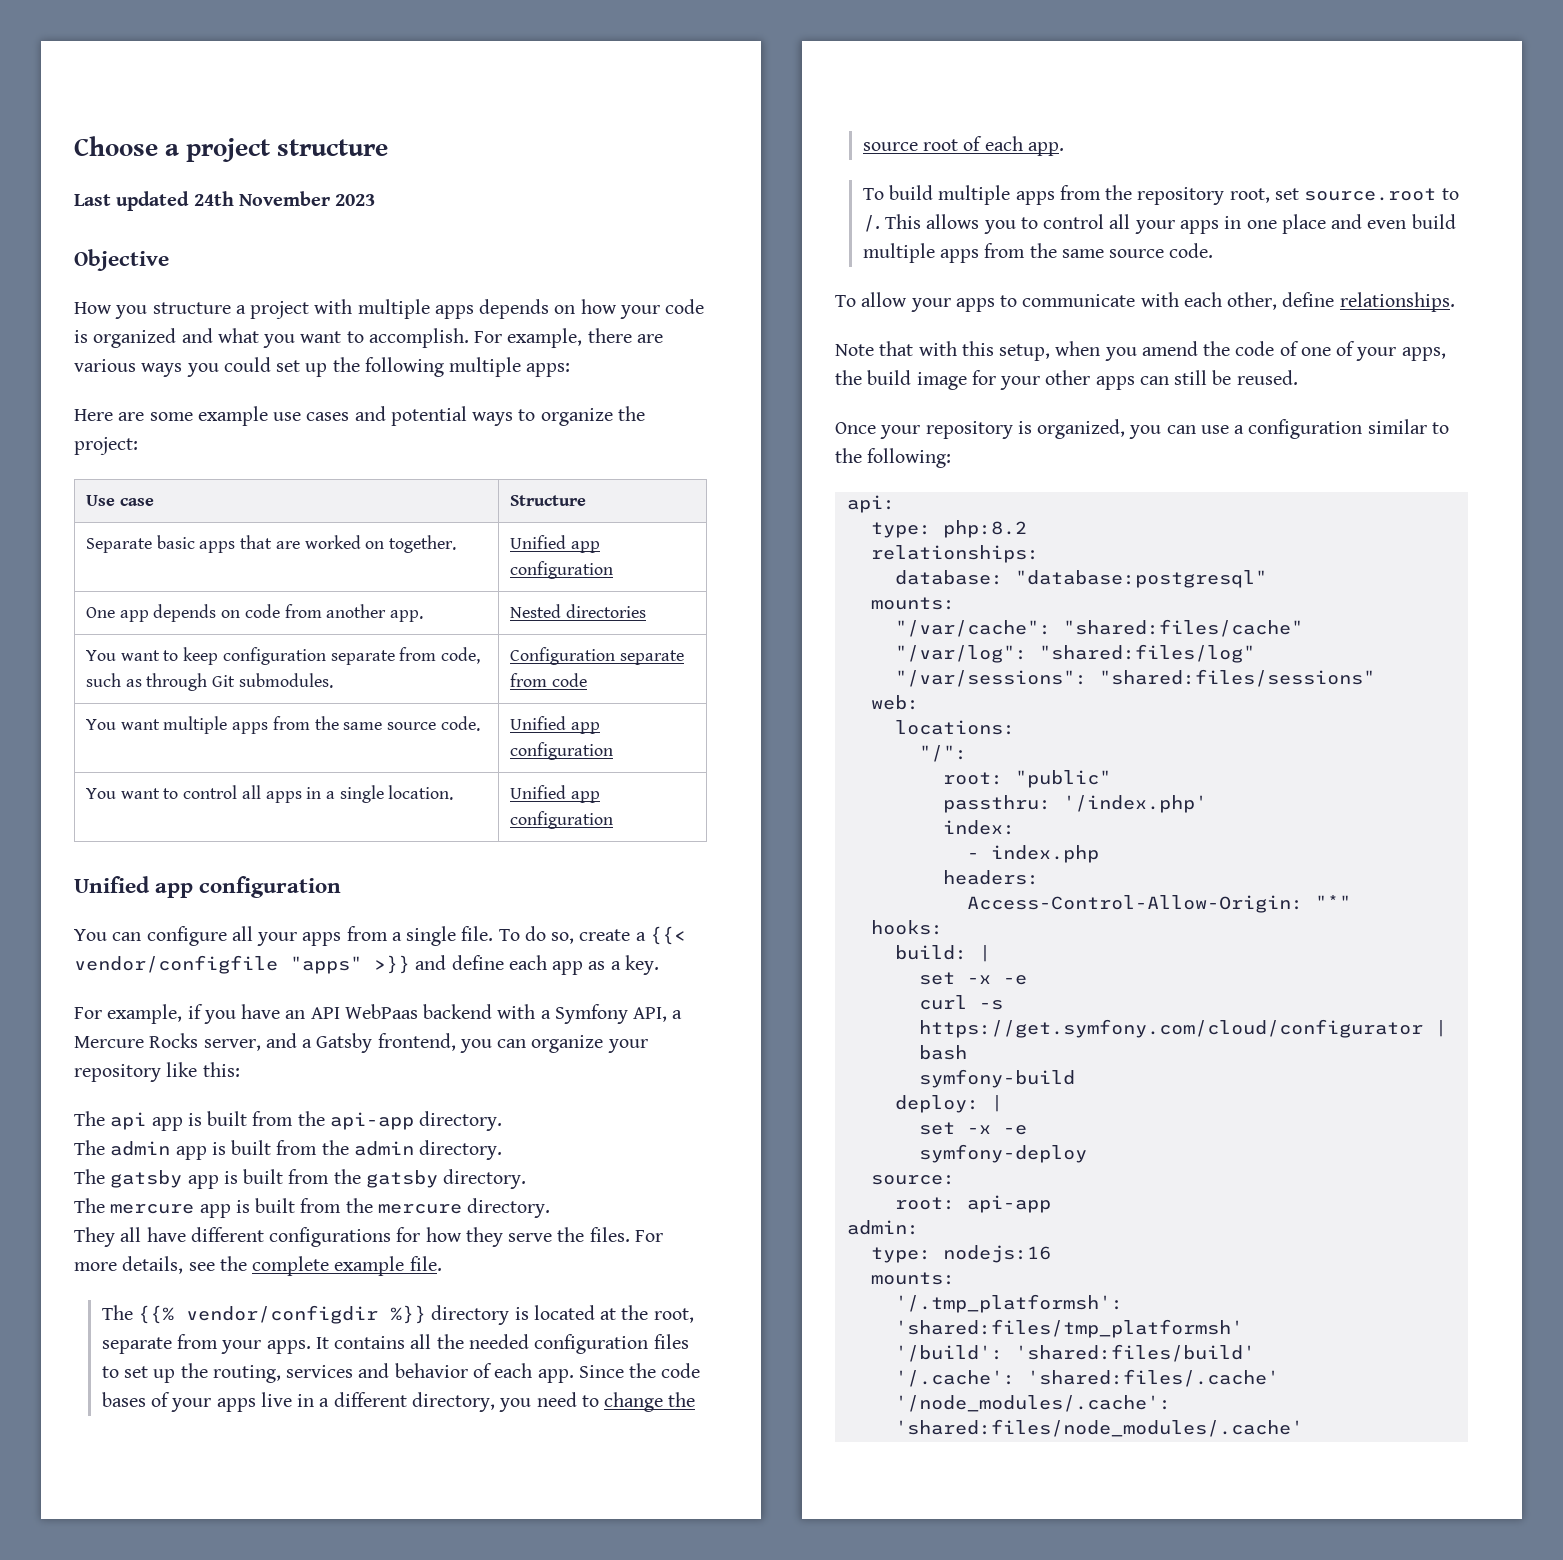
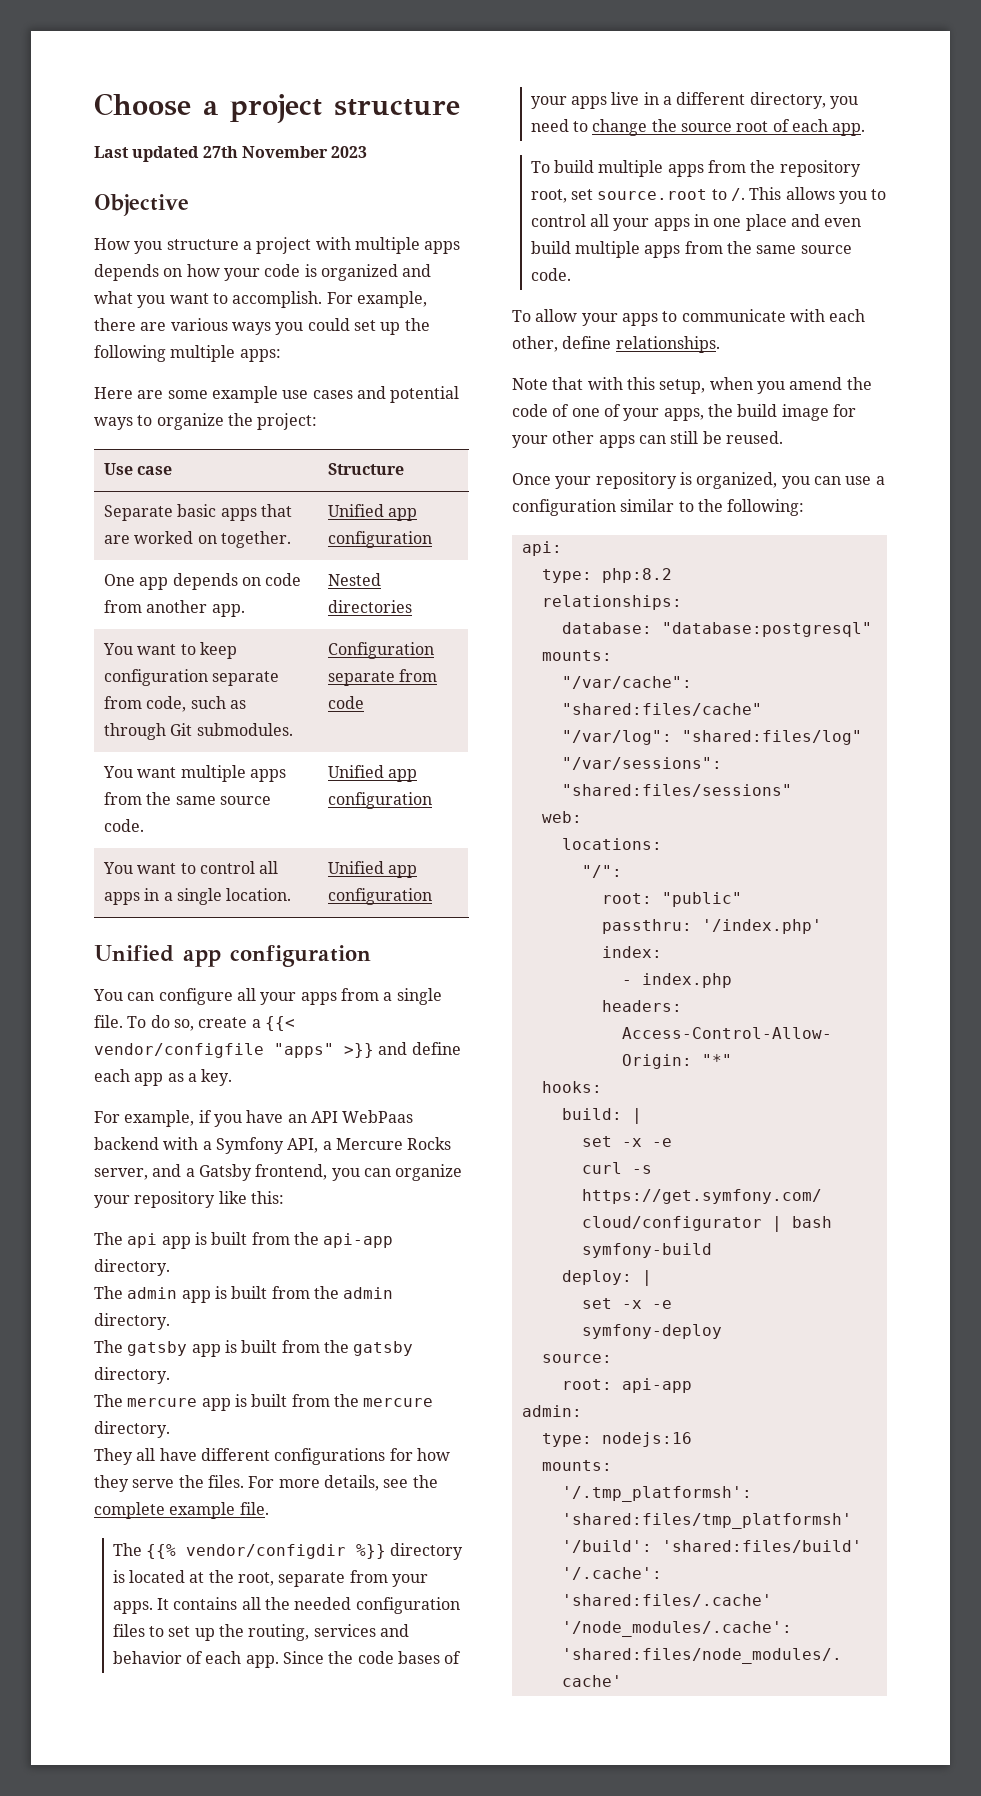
- Last updated 24th November 2023
+ Last updated 27th November 2023

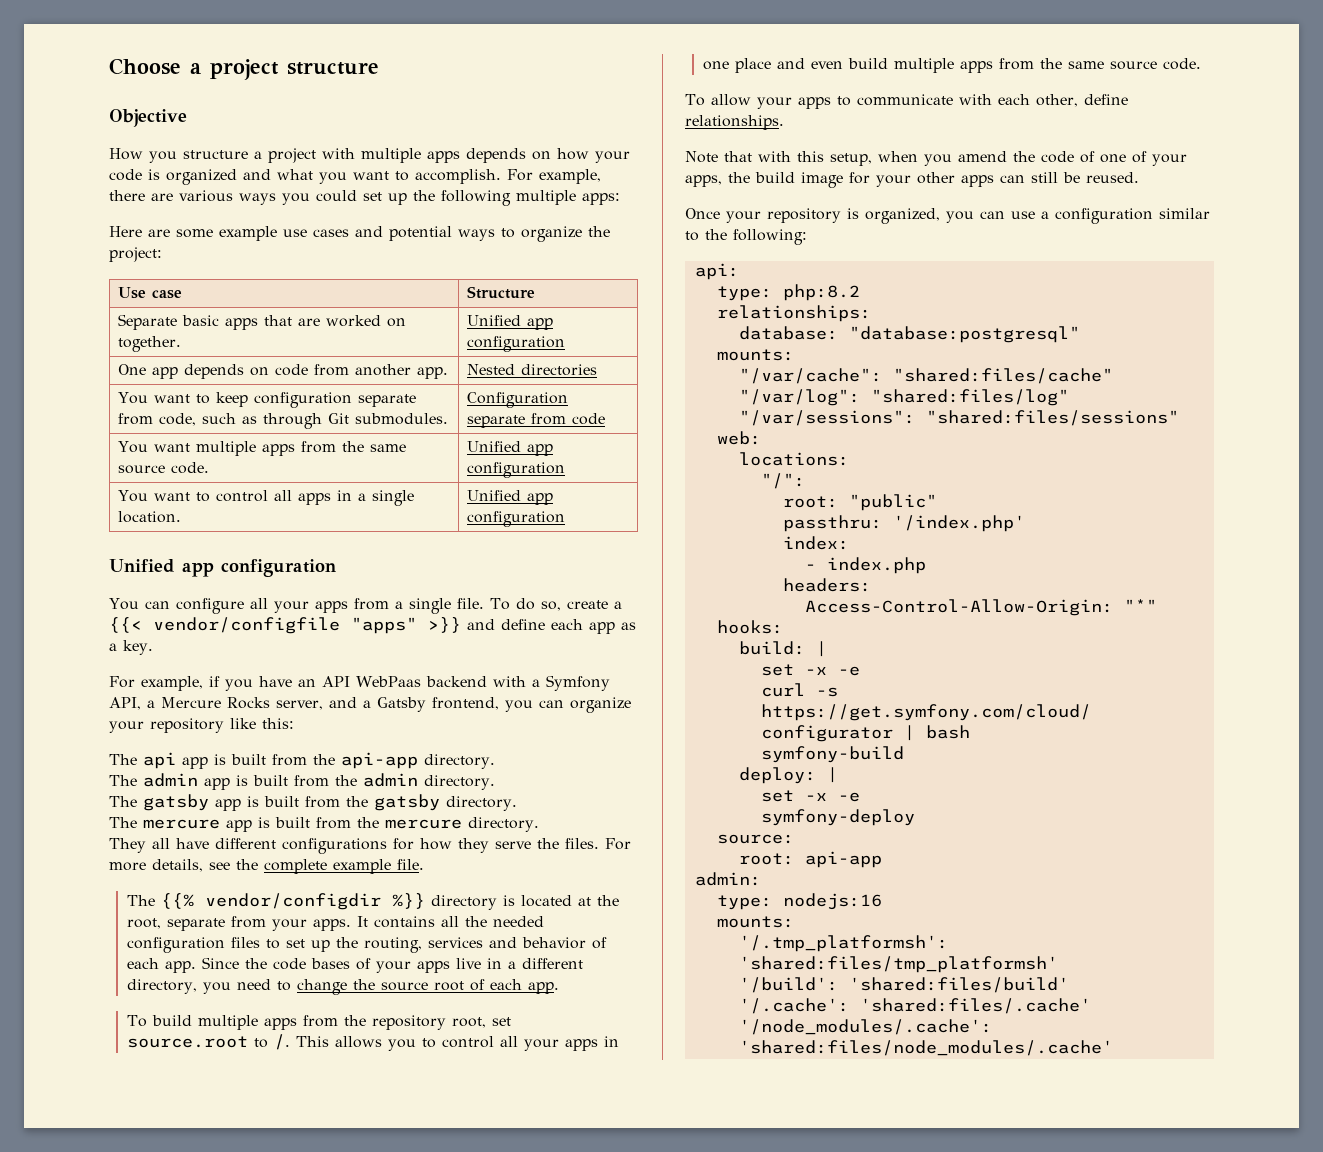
- Last updated 27th November 2023

